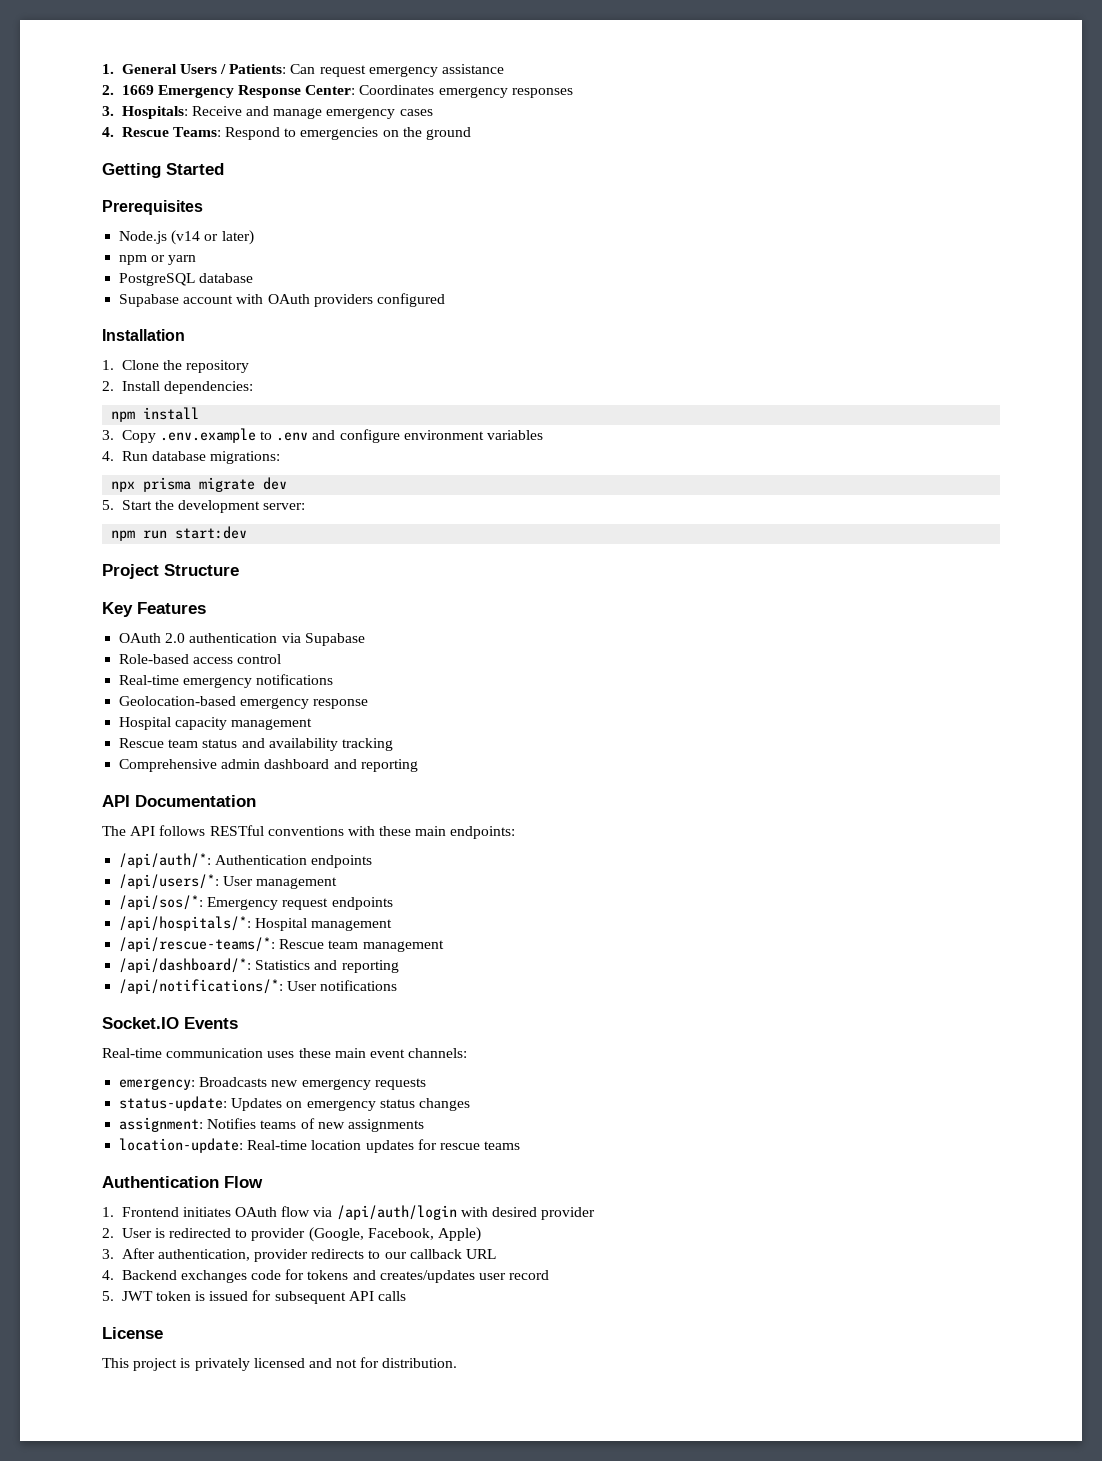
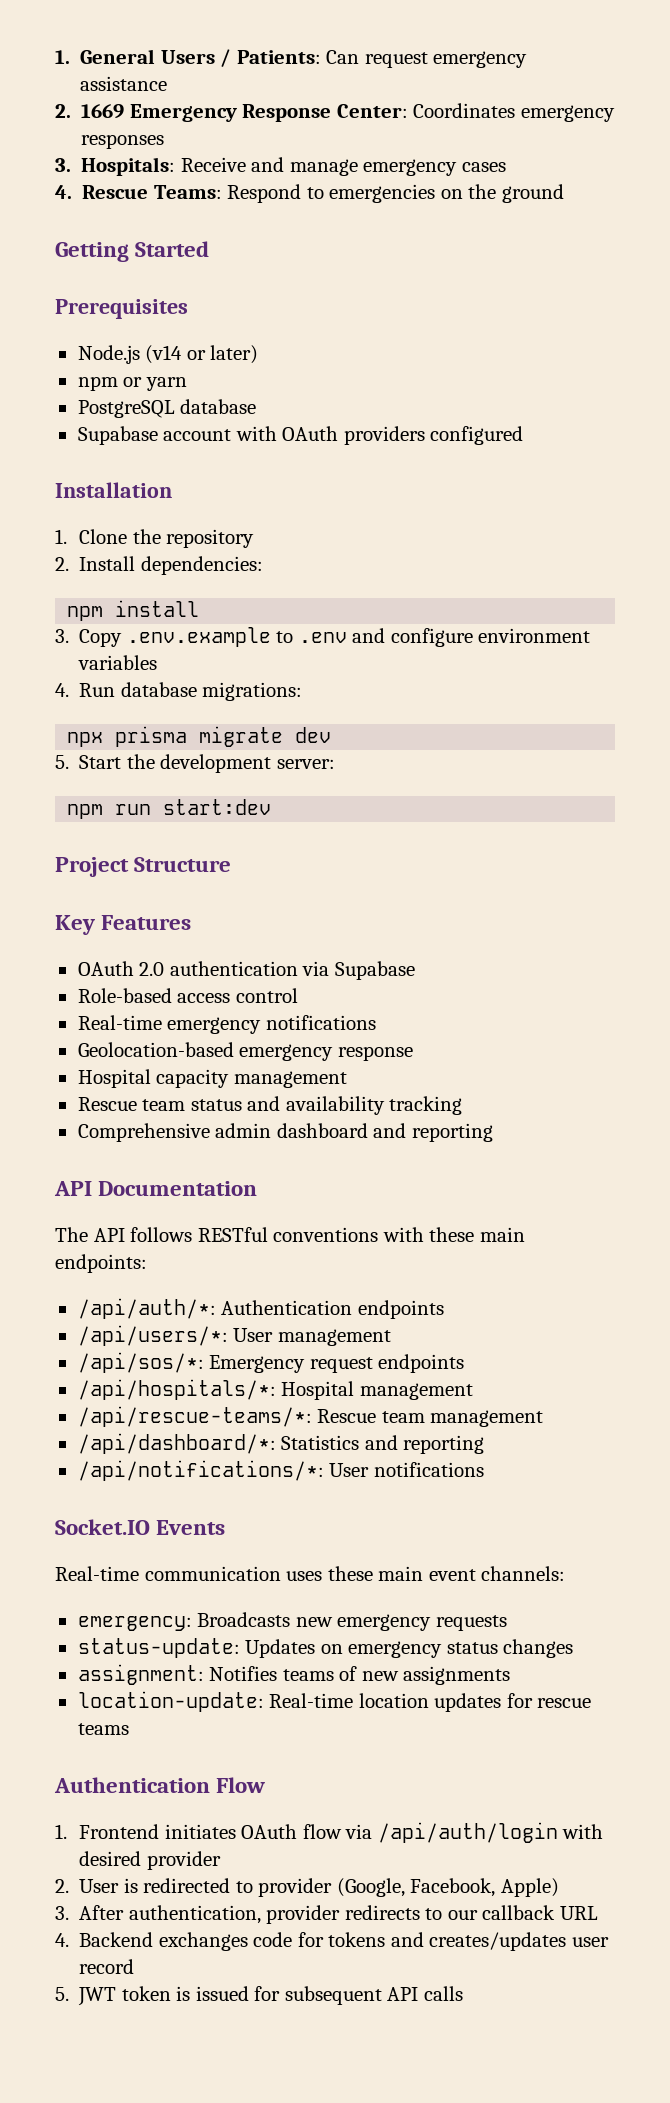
- License
- This project is privately licensed and not for distribution.

